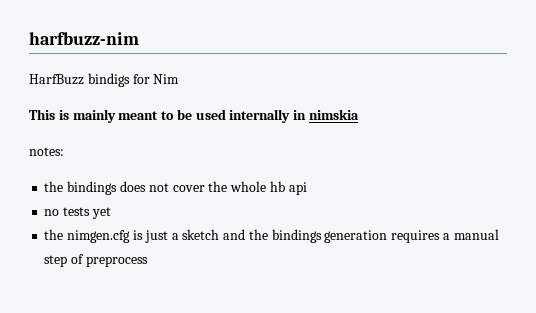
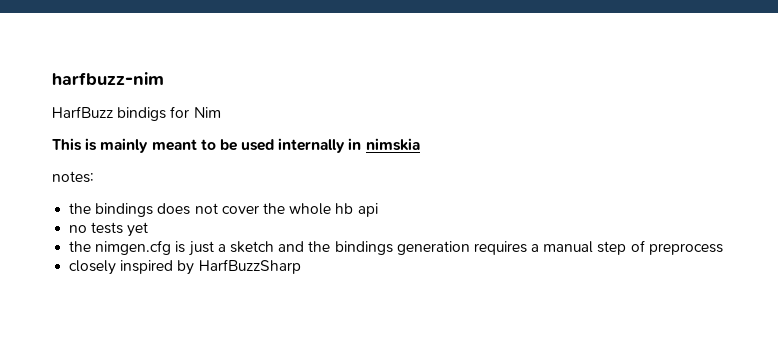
+ closely inspired by HarfBuzzSharp

